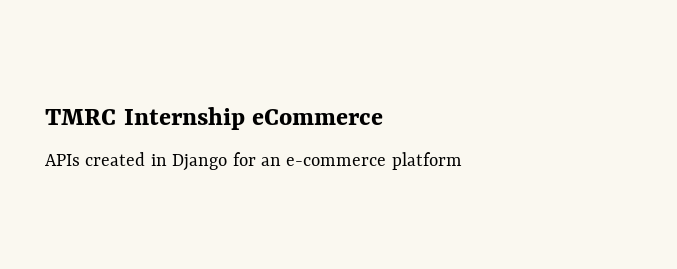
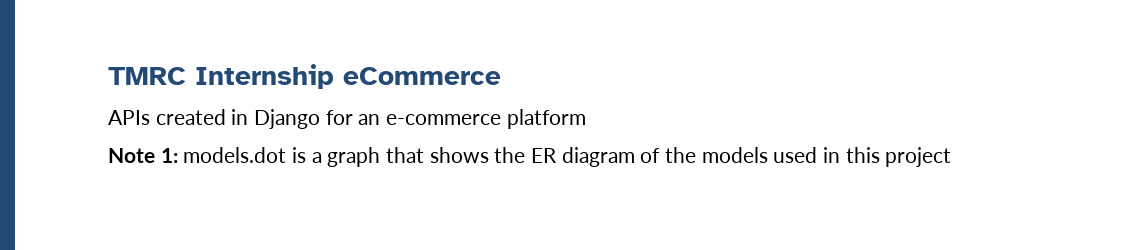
+ Note 1: models.dot is a graph that shows the ER diagram of the models used in this project

